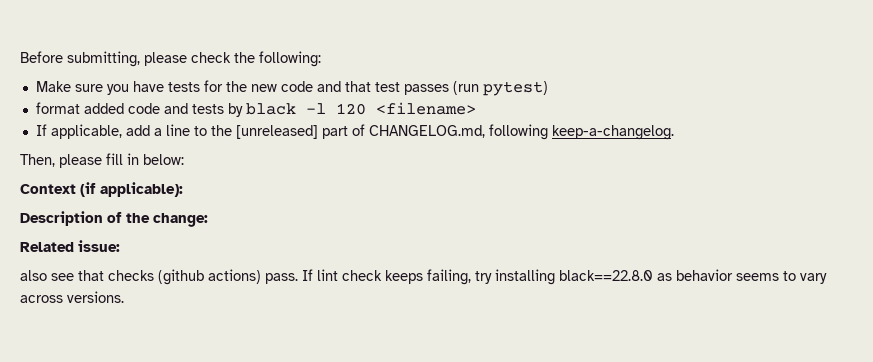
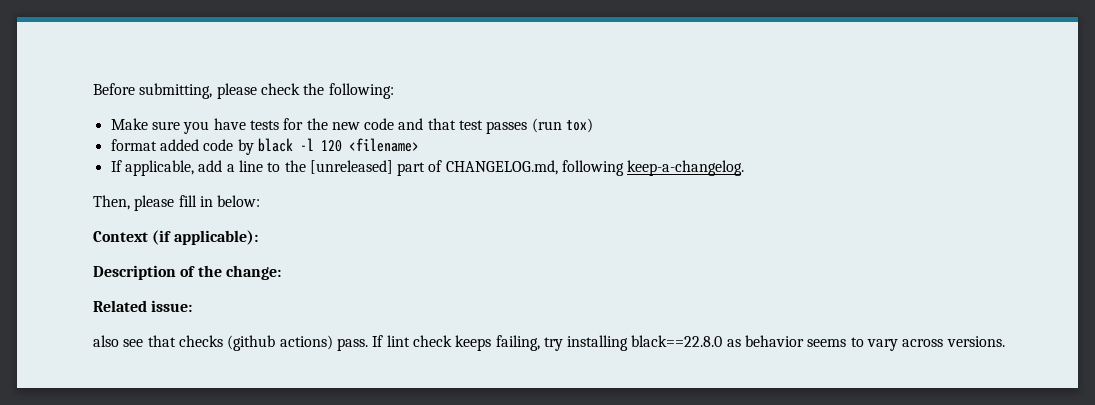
- Make sure you have tests for the new code and that test passes (run pytest)
+ Make sure you have tests for the new code and that test passes (run tox)
- format added code and tests by black -l 120 <filename>
+ format added code by black -l 120 <filename>

